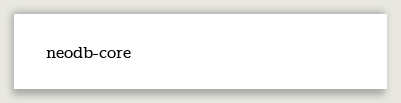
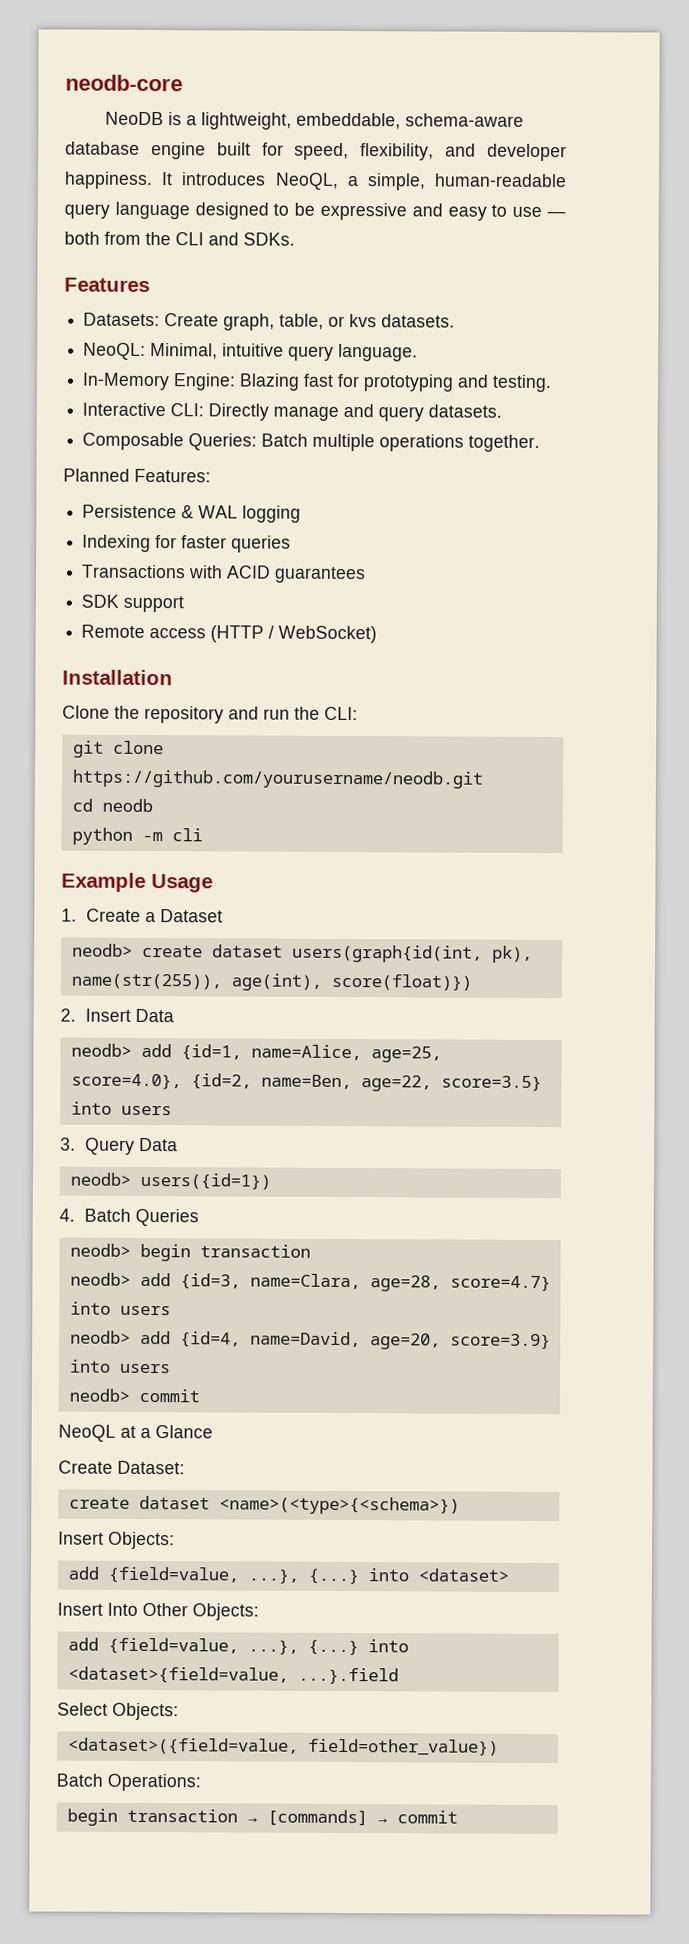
+ NeoDB is a lightweight, embeddable, schema-aware database engine built for speed, flexibility, and developer happiness. It introduces NeoQL, a simple, human-readable query language designed to be expressive and easy to use — both from the CLI and SDKs.
+ Features
+ Datasets: Create graph, table, or kvs datasets.
+ NeoQL: Minimal, intuitive query language.
+ In-Memory Engine: Blazing fast for prototyping and testing.
+ Interactive CLI: Directly manage and query datasets.
+ Composable Queries: Batch multiple operations together.
+ Planned Features:
+ Persistence & WAL logging
+ Indexing for faster queries
+ Transactions with ACID guarantees
+ SDK support
+ Remote access (HTTP / WebSocket)
+ Installation
+ Clone the repository and run the CLI:
+ git clone https://github.com/yourusername/neodb.git
+ cd neodb
+ python -m cli
+ Example Usage
+ 1. Create a Dataset
+ neodb> create dataset users(graph{id(int, pk), name(str(255)), age(int), score(float)})
+ 2. Insert Data
+ neodb> add {id=1, name=Alice, age=25, score=4.0}, {id=2, name=Ben, age=22, score=3.5} into users
+ 3. Query Data
+ neodb> users({id=1})
+ 4. Batch Queries
+ neodb> begin transaction
+ neodb> add {id=3, name=Clara, age=28, score=4.7} into users
+ neodb> add {id=4, name=David, age=20, score=3.9} into users
+ neodb> commit
+ NeoQL at a Glance
+ Create Dataset:
+ create dataset <name>(<type>{<schema>})
+ Insert Objects:
+ add {field=value, ...}, {...} into <dataset>
+ Insert Into Other Objects:
+ add {field=value, ...}, {...} into <dataset>{field=value, ...}.field
+ Select Objects:
+ <dataset>({field=value, field=other_value})
+ Batch Operations:
+ begin transaction → [commands] → commit

